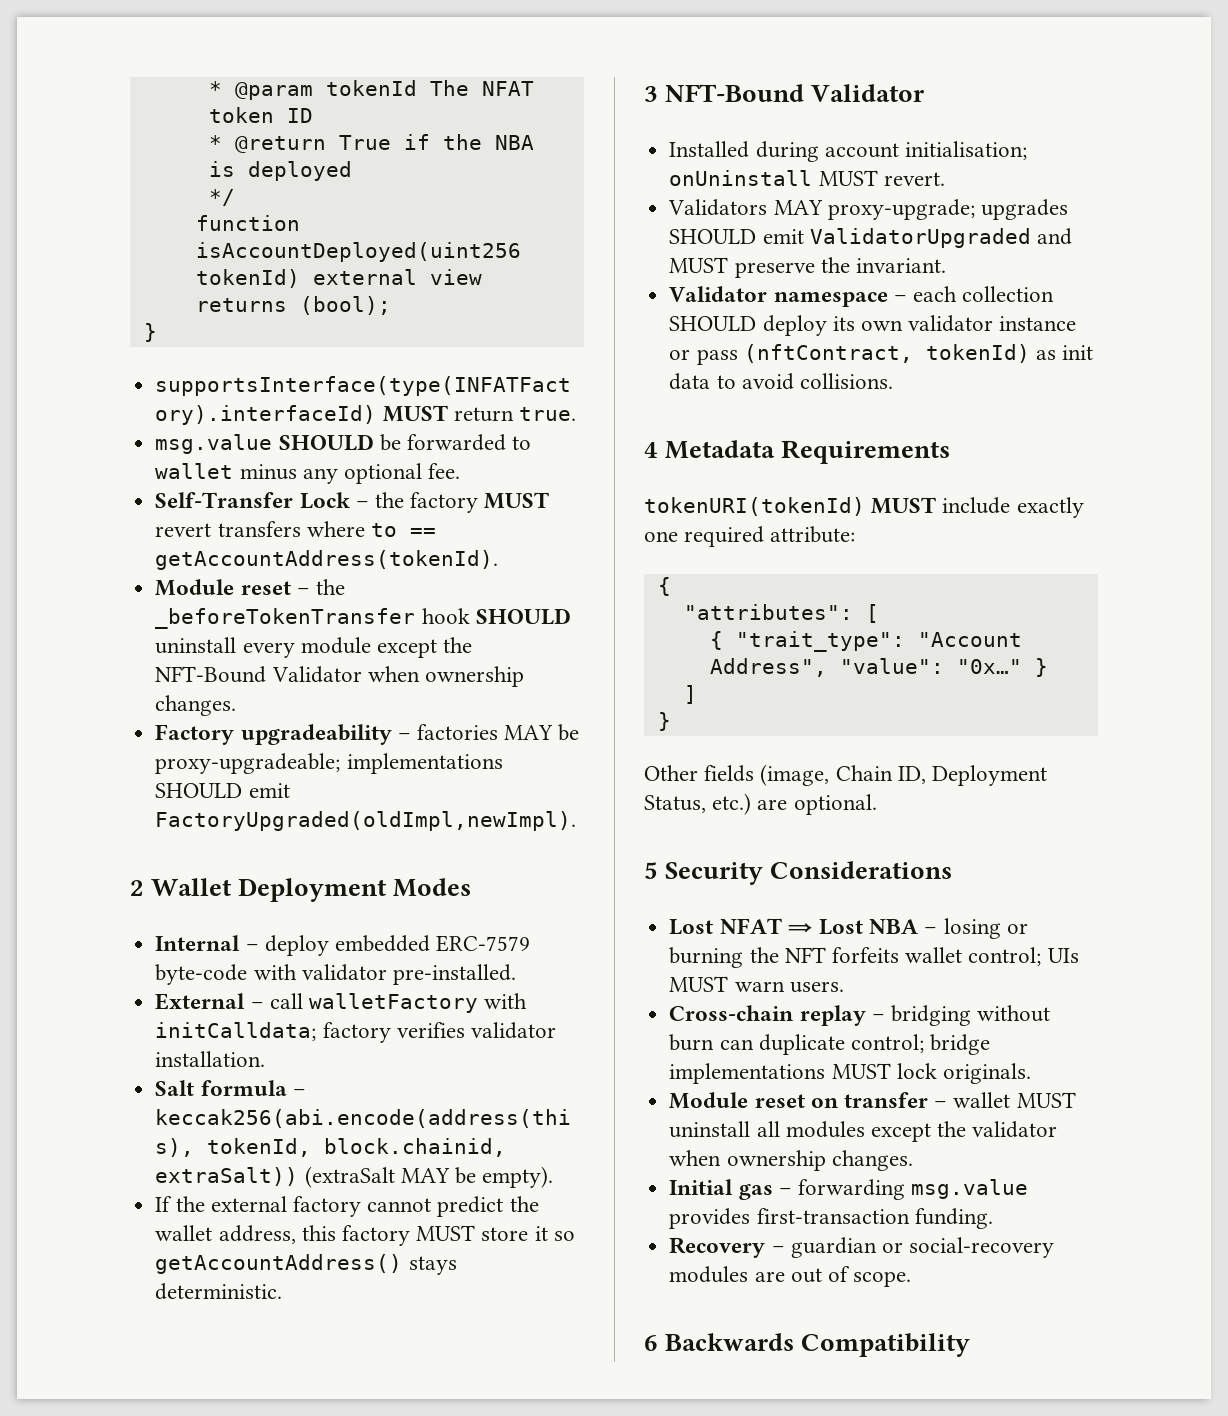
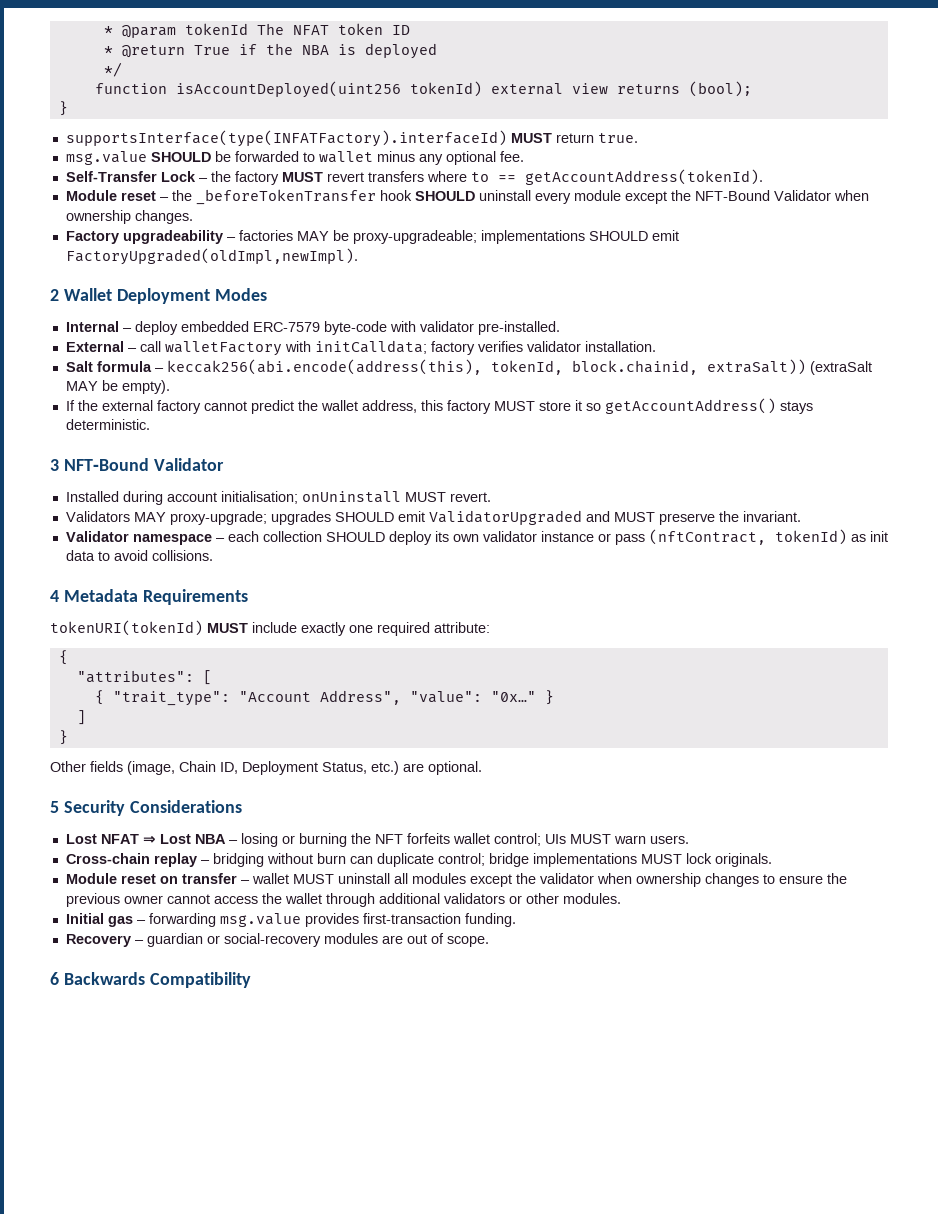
- Module reset on transfer – wallet MUST uninstall all modules except the validator when ownership changes.
+ Module reset on transfer – wallet MUST uninstall all modules except the validator when ownership changes to ensure the previous owner cannot access the wallet through additional validators or other modules.

